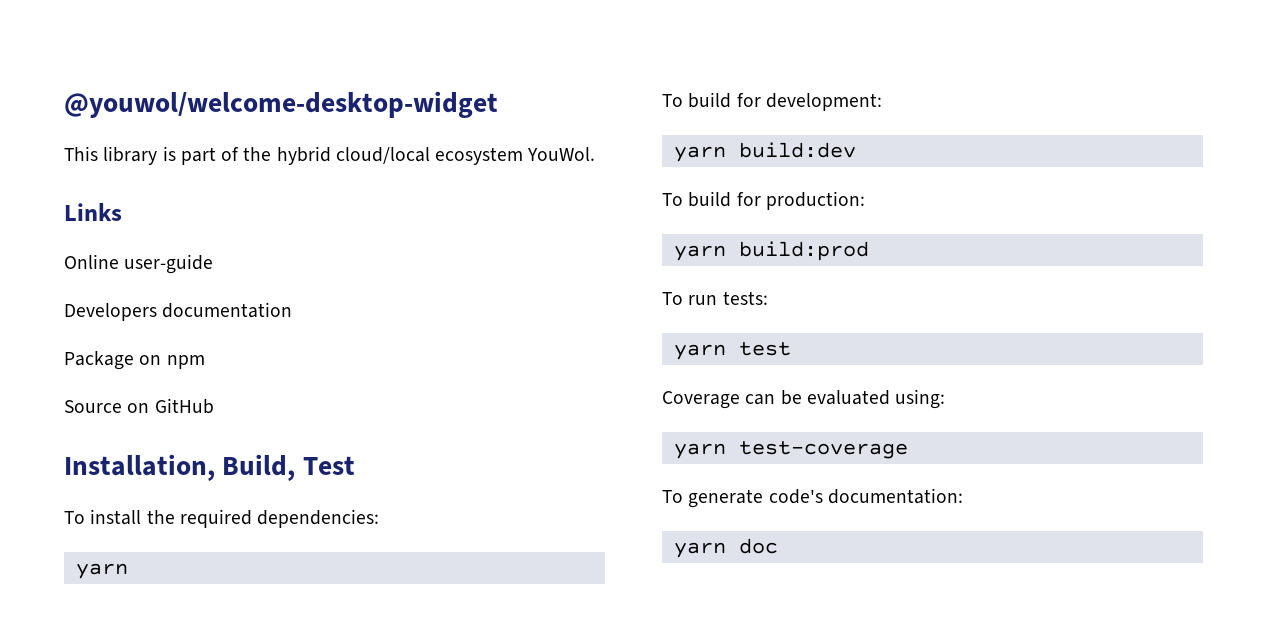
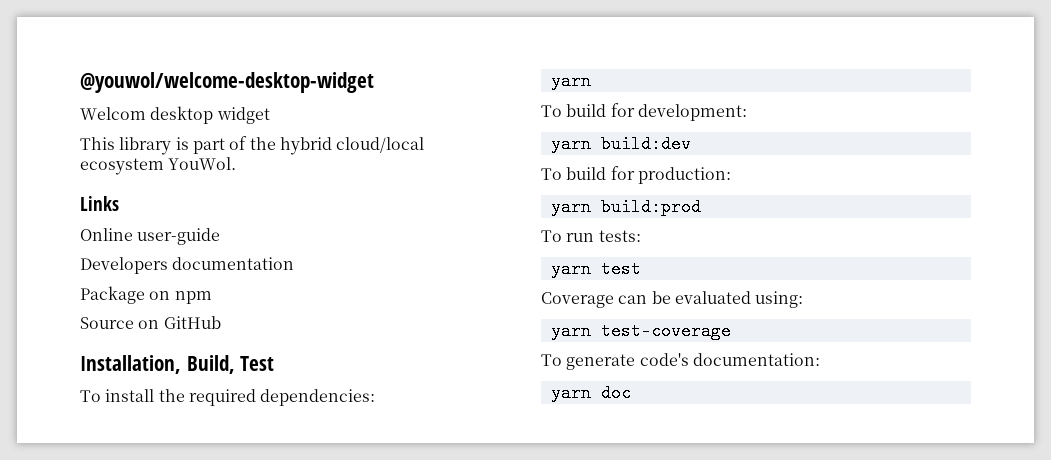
+ Welcom desktop widget

